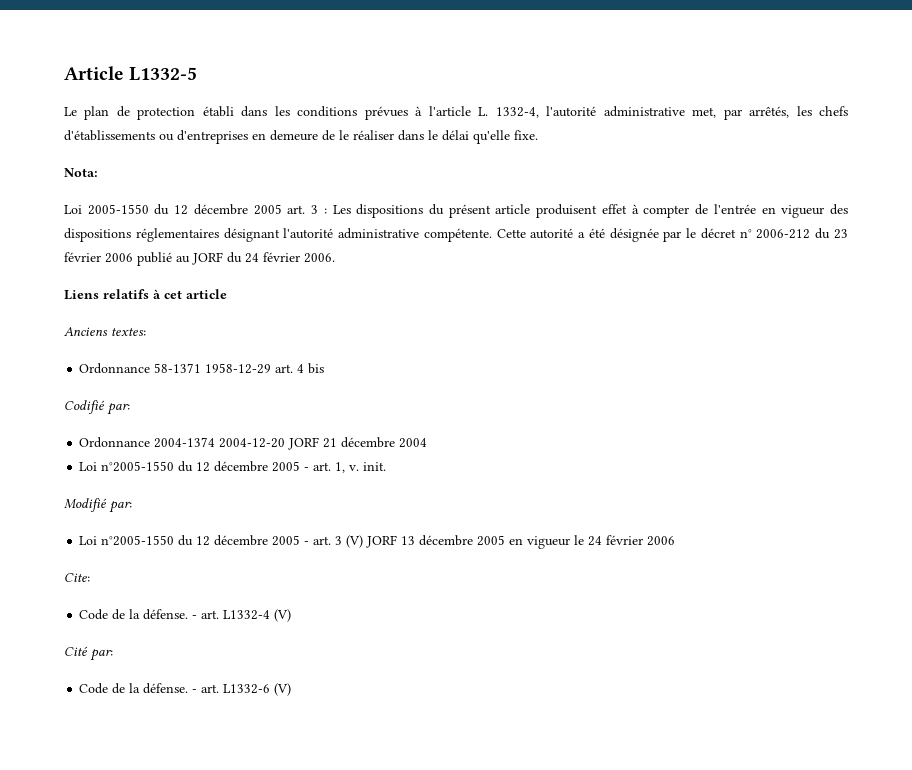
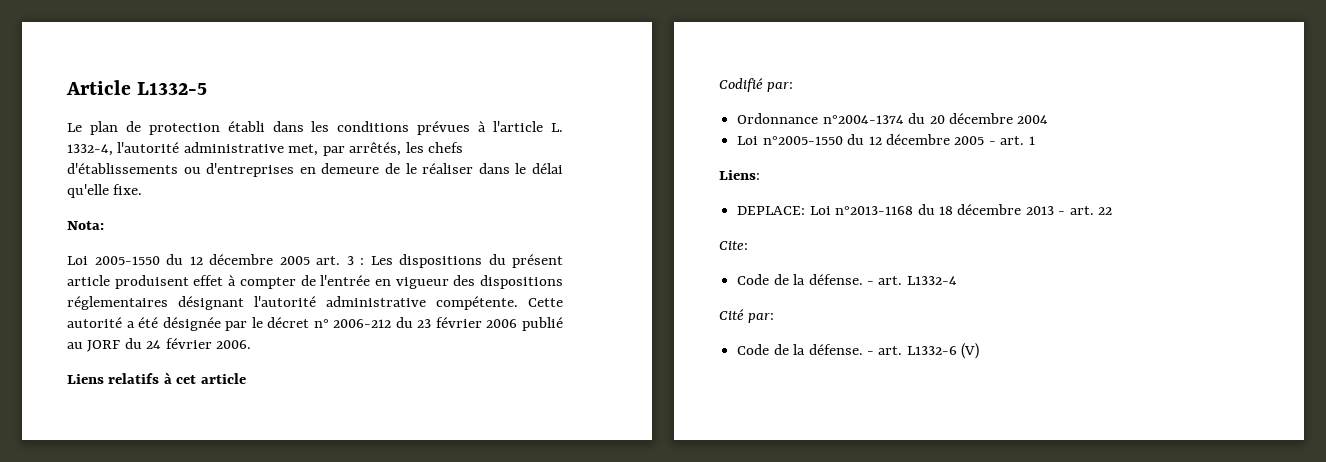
- Anciens textes:
- Ordonnance 58-1371 1958-12-29 art. 4 bis
- Ordonnance 2004-1374 2004-12-20 JORF 21 décembre 2004
+ Ordonnance n°2004-1374 du 20 décembre 2004
- Loi n°2005-1550 du 12 décembre 2005 - art. 1, v. init.
- Modifié par:
- Loi n°2005-1550 du 12 décembre 2005 - art. 3 (V) JORF 13 décembre 2005 en vigueur le 24 février 2006
+ Loi n°2005-1550 du 12 décembre 2005 - art. 1
+ Liens:
+ DEPLACE: Loi n°2013-1168 du 18 décembre 2013 - art. 22
- - art. L1332-4 (V)
+ - art. L1332-4

